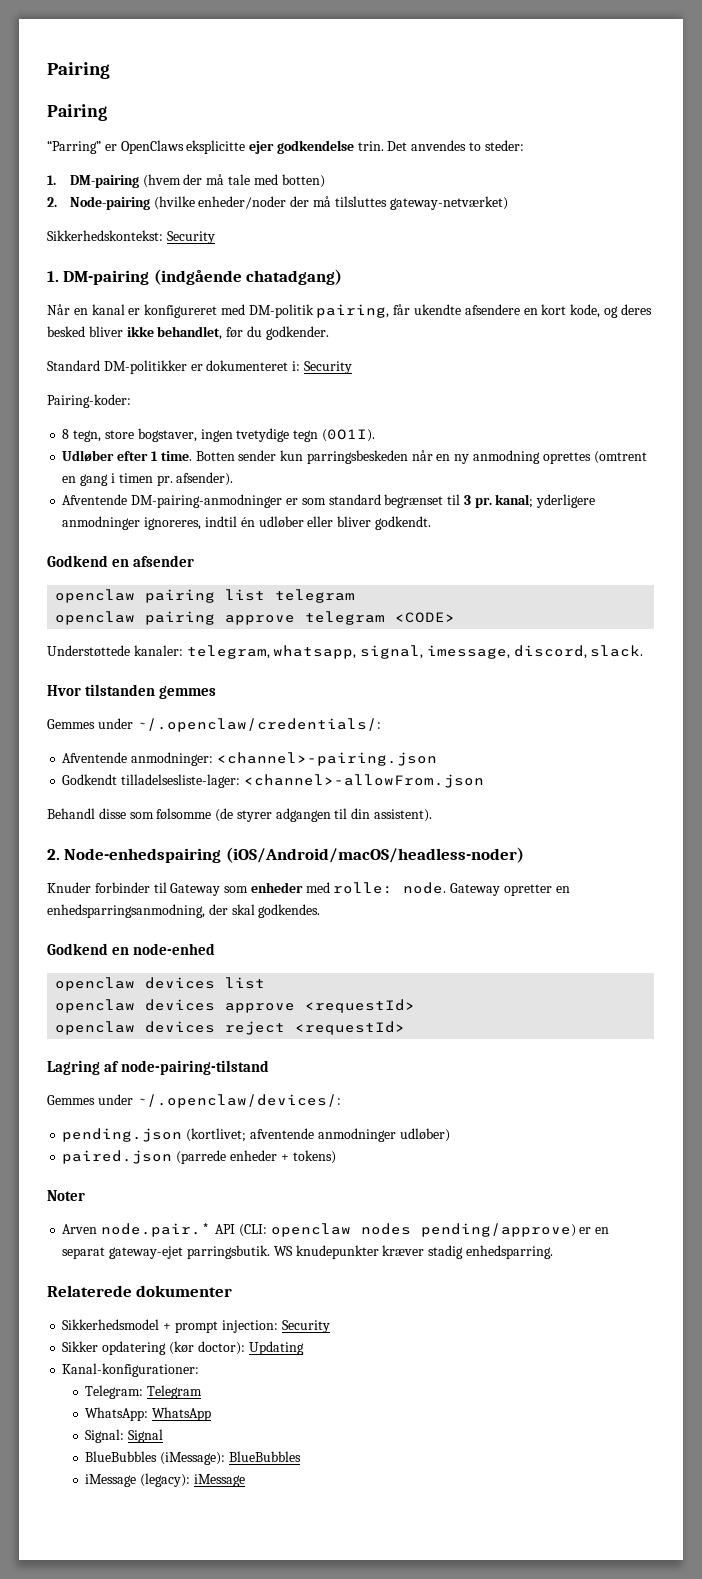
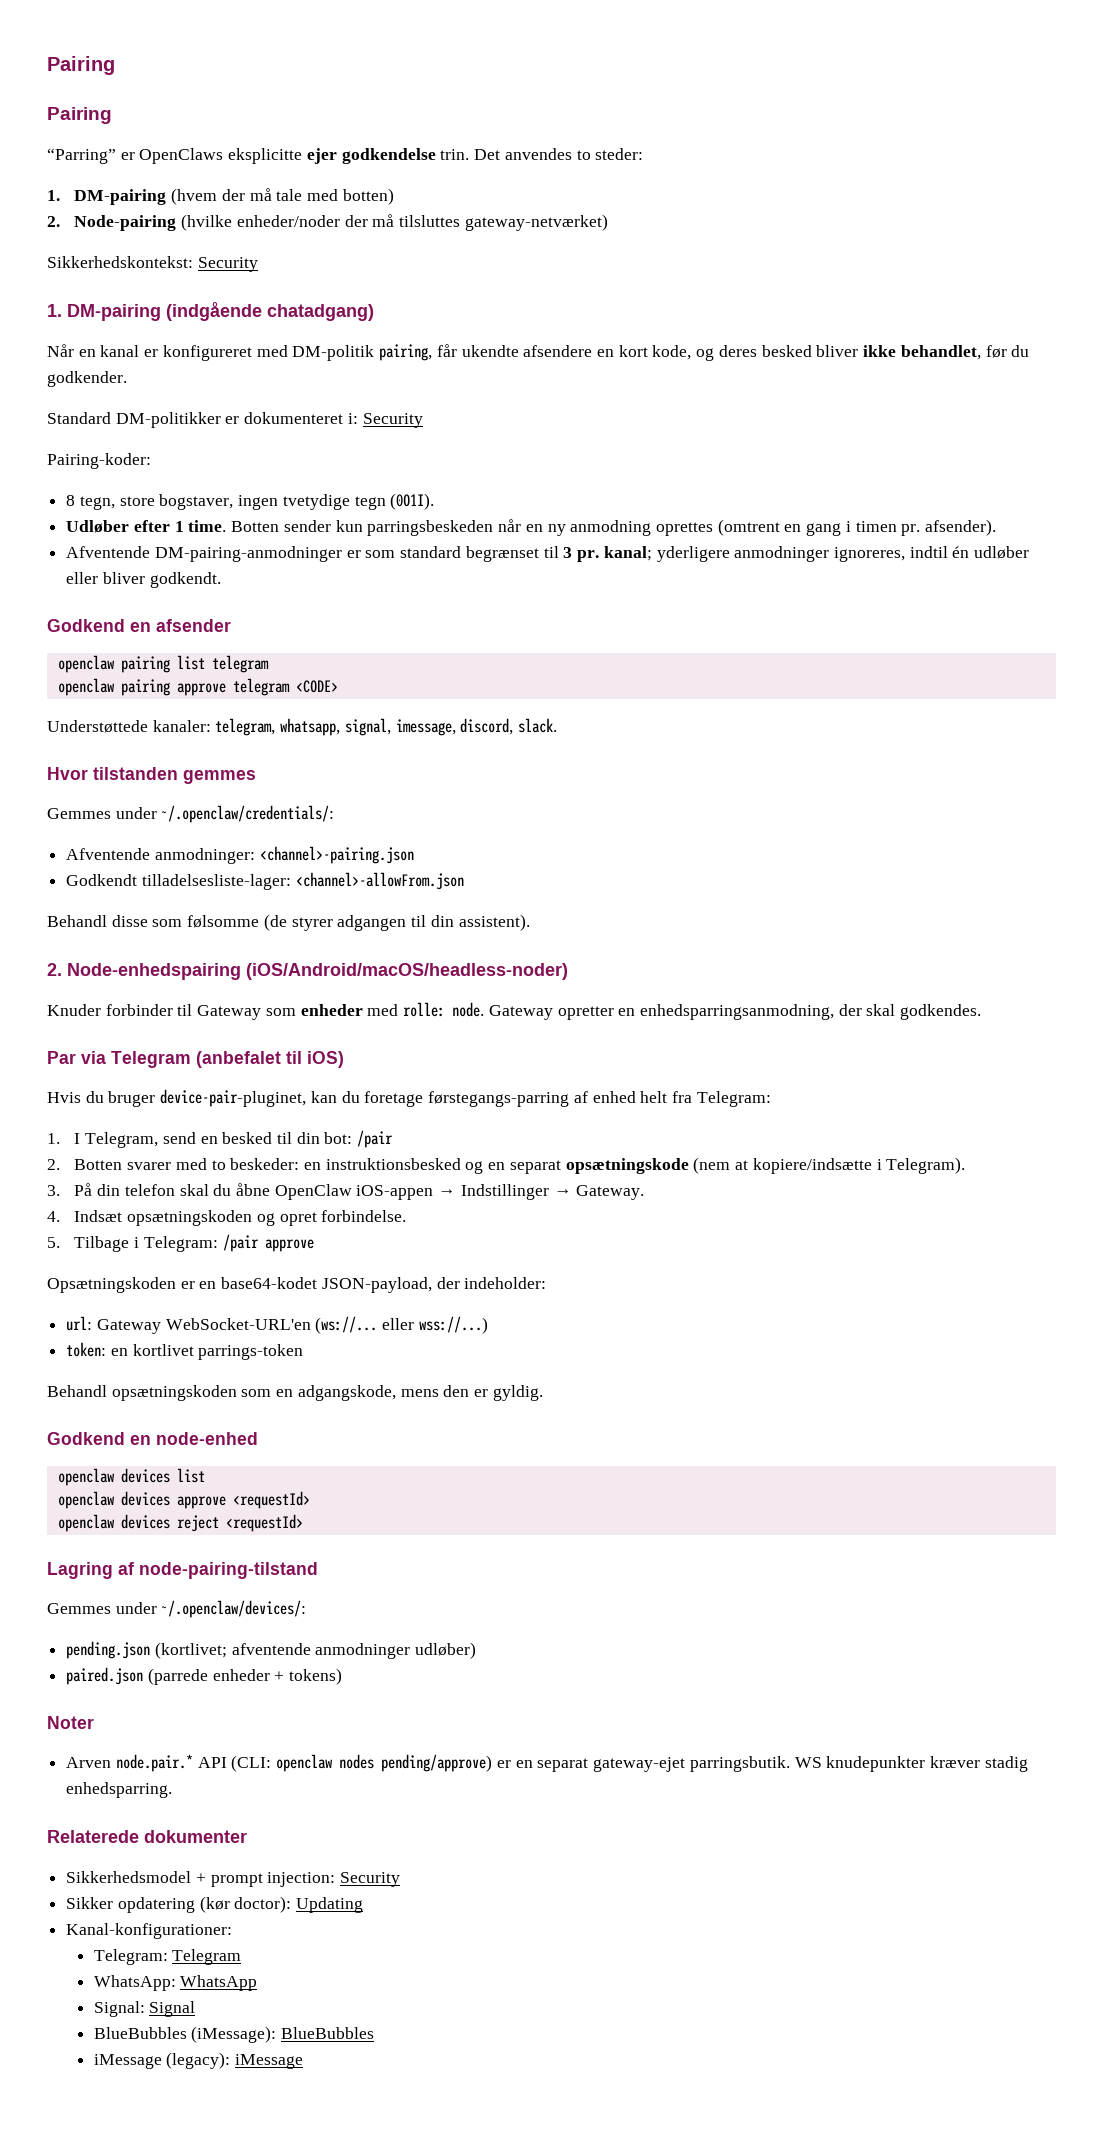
+ Par via Telegram (anbefalet til iOS)
+ Hvis du bruger device-pair-pluginet, kan du foretage førstegangs-parring af enhed helt fra Telegram:
+ 1. I Telegram, send en besked til din bot: /pair
+ 2. Botten svarer med to beskeder: en instruktionsbesked og en separat opsætningskode (nem at kopiere/indsætte i Telegram).
+ 3. På din telefon skal du åbne OpenClaw iOS-appen → Indstillinger → Gateway.
+ 4. Indsæt opsætningskoden og opret forbindelse.
+ 5. Tilbage i Telegram: /pair approve
+ Opsætningskoden er en base64-kodet JSON-payload, der indeholder:
+ url: Gateway WebSocket-URL'en (ws://... eller wss://...)
+ token: en kortlivet parrings-token
+ Behandl opsætningskoden som en adgangskode, mens den er gyldig.

